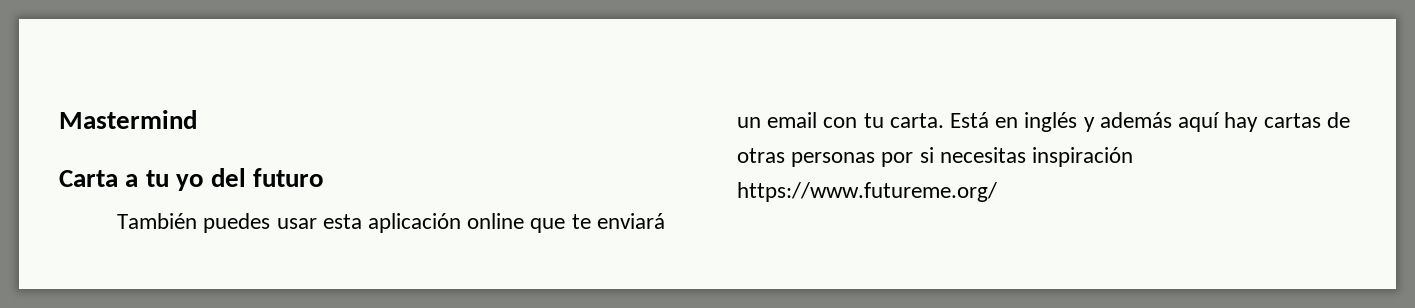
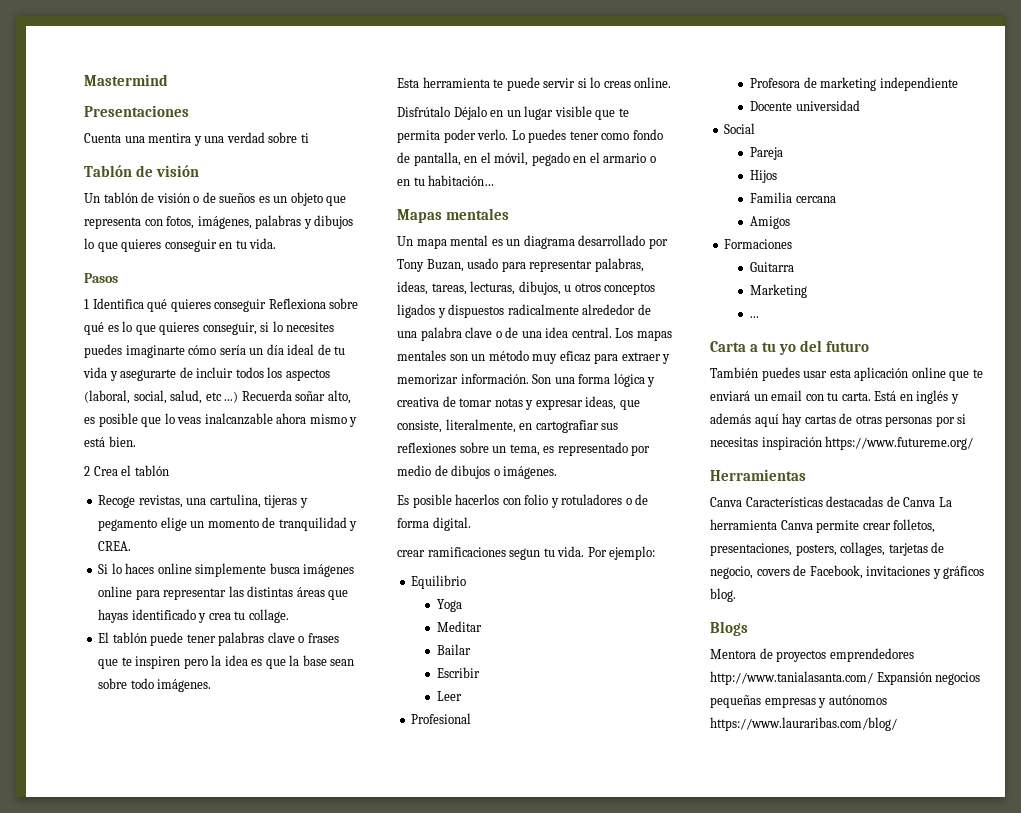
+ Presentaciones
+ Cuenta una mentira y una verdad sobre ti
+ Tablón de visión
+ Un tablón de visión o de sueños es un objeto que representa con fotos, imágenes, palabras y dibujos lo que quieres conseguir en tu vida.
+ Pasos
+ 1 Identifica qué quieres conseguir Reflexiona sobre qué es lo que quieres conseguir, si lo necesites puedes imaginarte cómo sería un día ideal de tu vida y asegurarte de incluir todos los aspectos (laboral, social, salud, etc ...) Recuerda soñar alto, es posible que lo veas inalcanzable ahora mismo y está bien.
+ 2 Crea el tablón
+ Recoge revistas, una cartulina, tijeras y pegamento elige un momento de tranquilidad y CREA.
+ Si lo haces online simplemente busca imágenes online para representar las distintas áreas que hayas identificado y crea tu collage.
+ El tablón puede tener palabras clave o frases que te inspiren pero la idea es que la base sean sobre todo imágenes.
+ Esta herramienta te puede servir si lo creas online.
+ Disfrútalo Déjalo en un lugar visible que te permita poder verlo. Lo puedes tener como fondo de pantalla, en el móvil, pegado en el armario o en tu habitación…
+ Mapas mentales
+ Un mapa mental es un diagrama desarrollado por Tony Buzan, usado para representar palabras, ideas, tareas, lecturas, dibujos, u otros conceptos ligados y dispuestos radicalmente alrededor de una palabra clave o de una idea central. Los mapas mentales son un método muy eficaz para extraer y memorizar información. Son una forma lógica y creativa de tomar notas y expresar ideas, que consiste, literalmente, en cartografiar sus reflexiones sobre un tema, es representado por medio de dibujos o imágenes.
+ Es posible hacerlos con folio y rotuladores o de forma digital.
+ crear ramificaciones segun tu vida. Por ejemplo:
+ Equilibrio
+ Yoga
+ Meditar
+ Bailar
+ Escribir
+ Leer
+ Profesional
+ Profesora de marketing independiente
+ Docente universidad
+ Social
+ Pareja
+ Hijos
+ Familia cercana
+ Amigos
+ Formaciones
+ Guitarra
+ Marketing
+ ...
+ Herramientas
+ Canva Características destacadas de Canva La herramienta Canva permite crear folletos, presentaciones, posters, collages, tarjetas de negocio, covers de Facebook, invitaciones y gráficos blog.
+ Blogs
+ Mentora de proyectos emprendedores http://www.tanialasanta.com/ Expansión negocios pequeñas empresas y autónomos https://www.lauraribas.com/blog/

